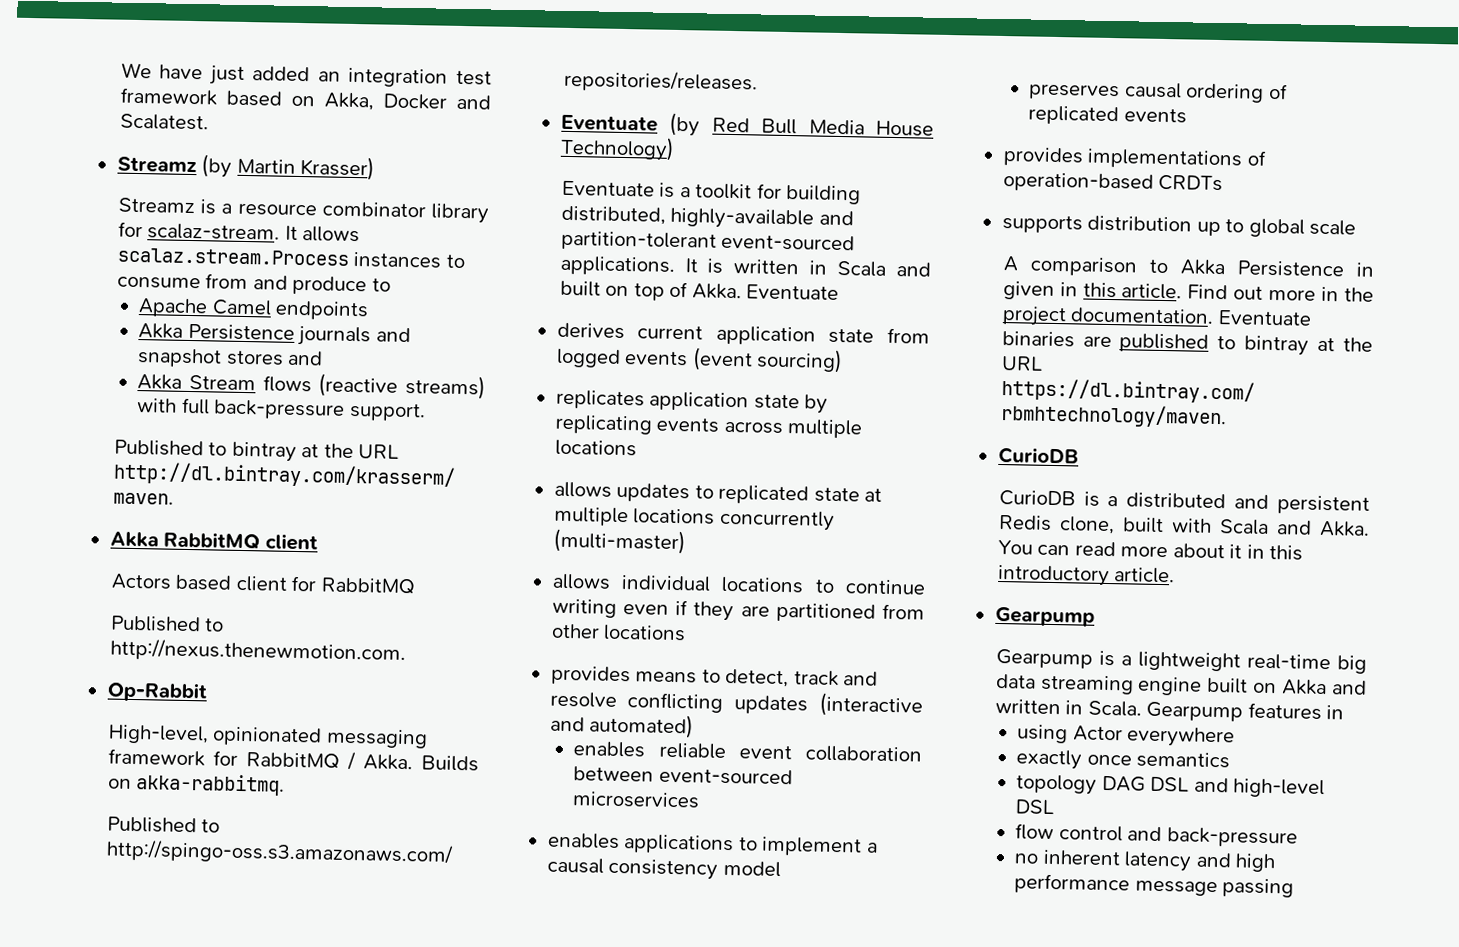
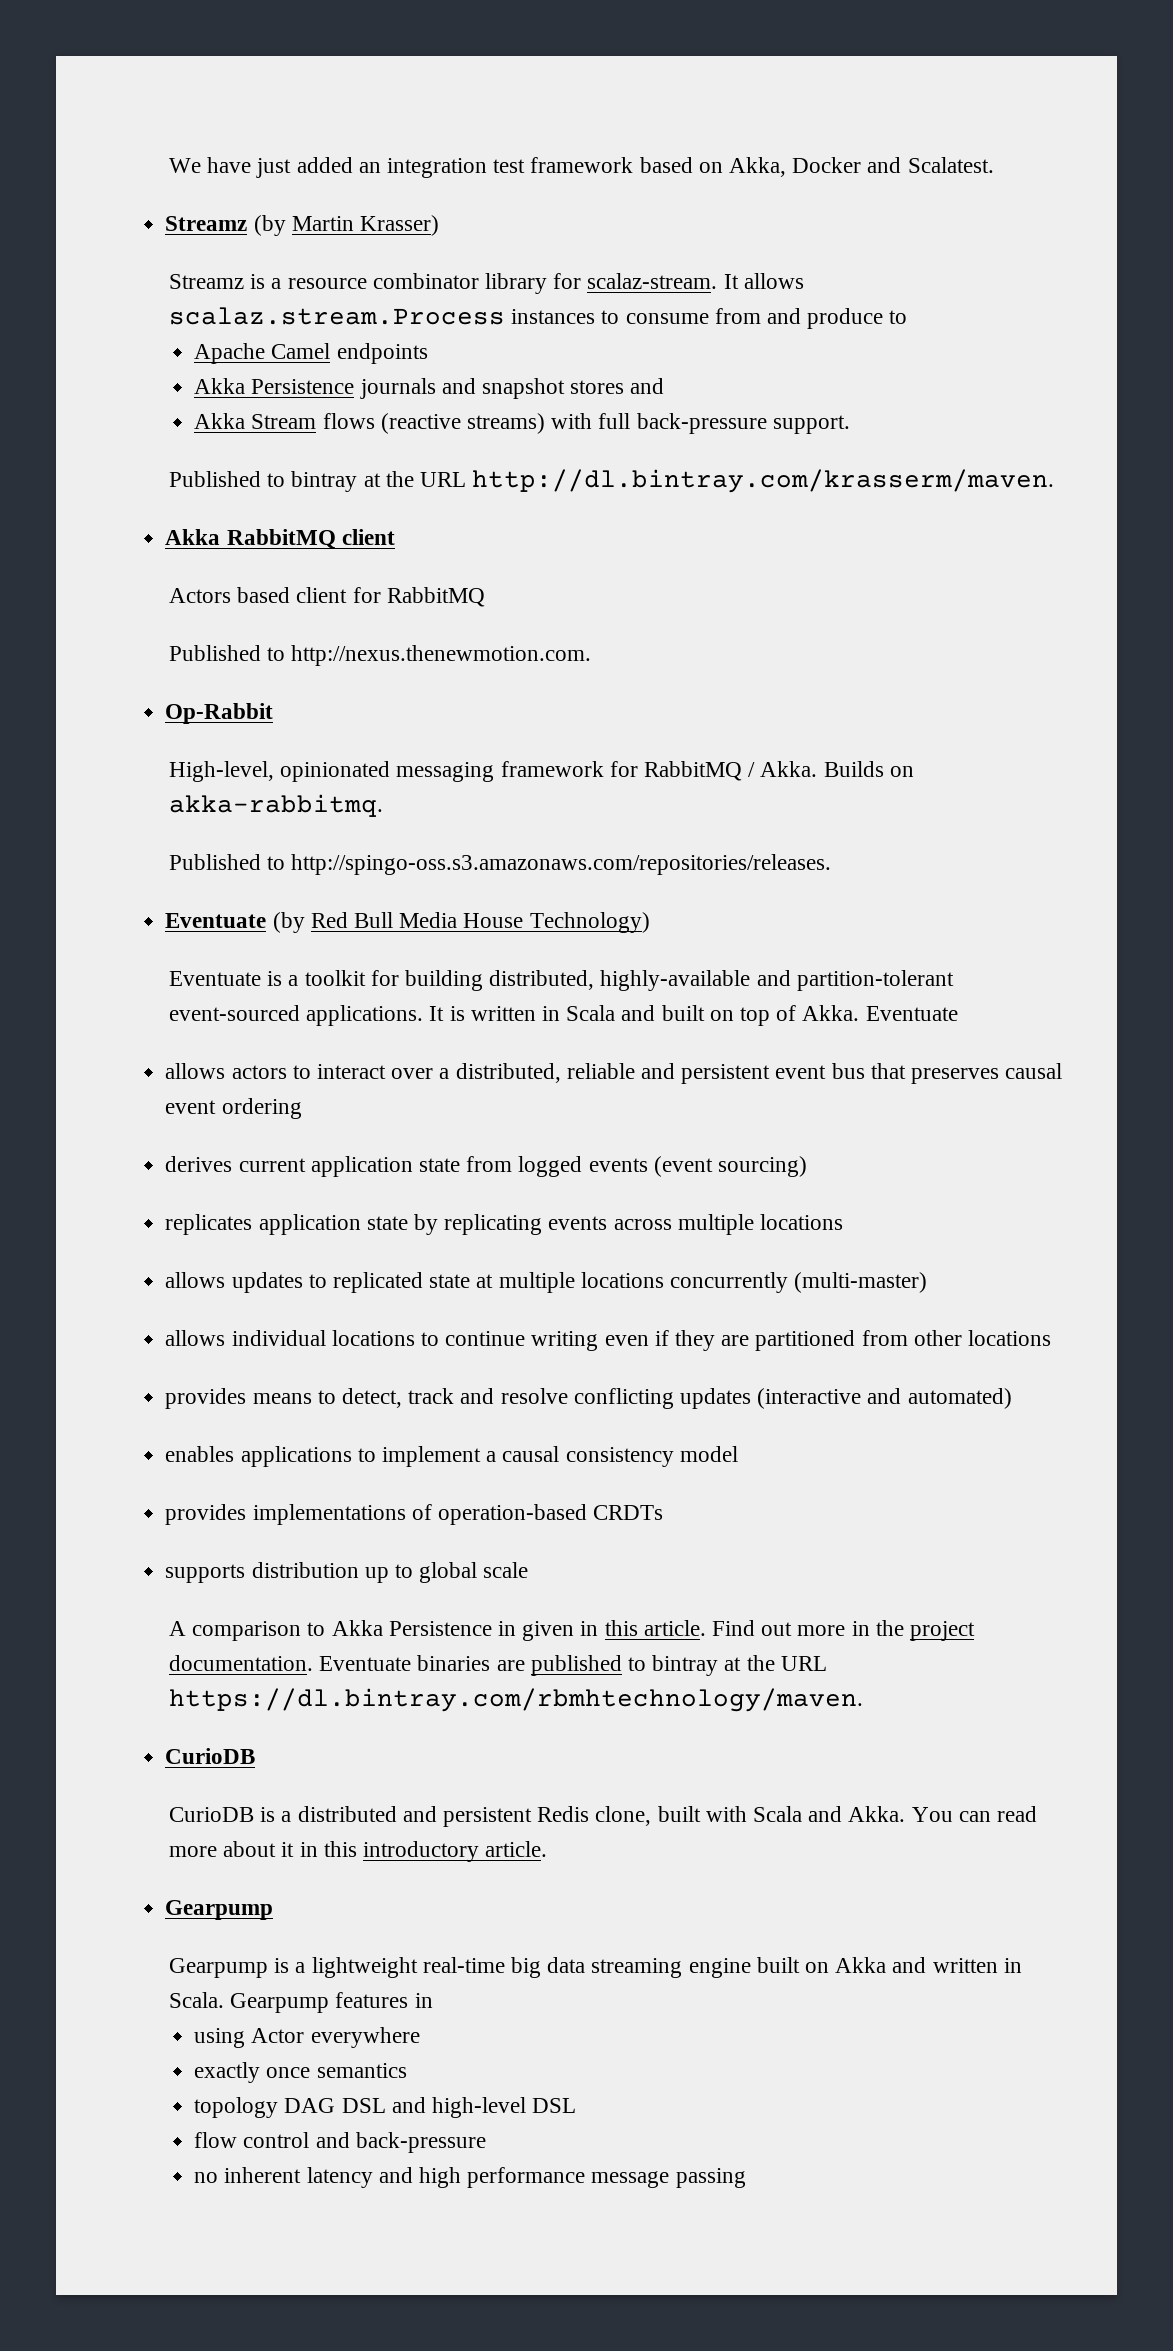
+ allows actors to interact over a distributed, reliable and persistent event bus that preserves causal event ordering
- enables reliable event collaboration between event-sourced microservices
- preserves causal ordering of replicated events

